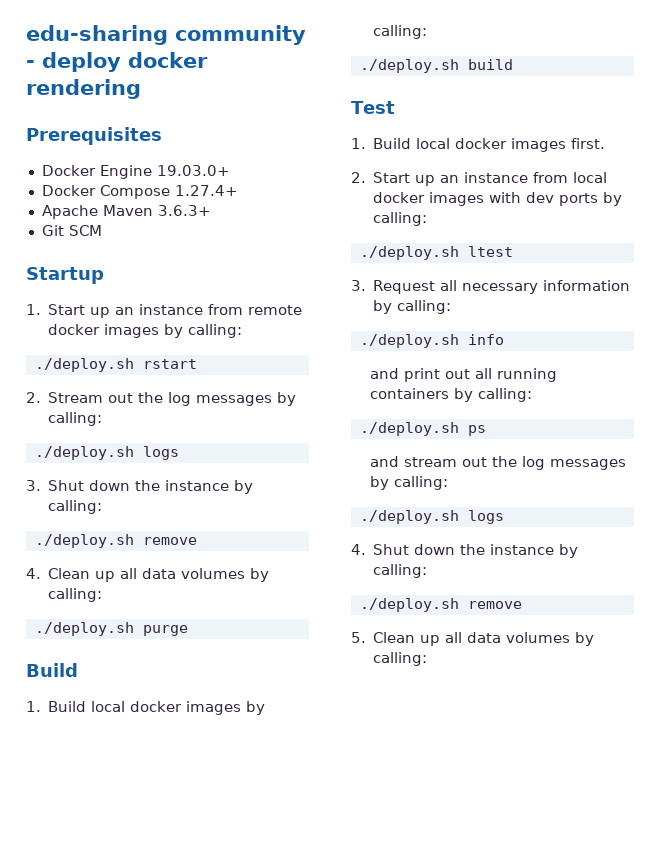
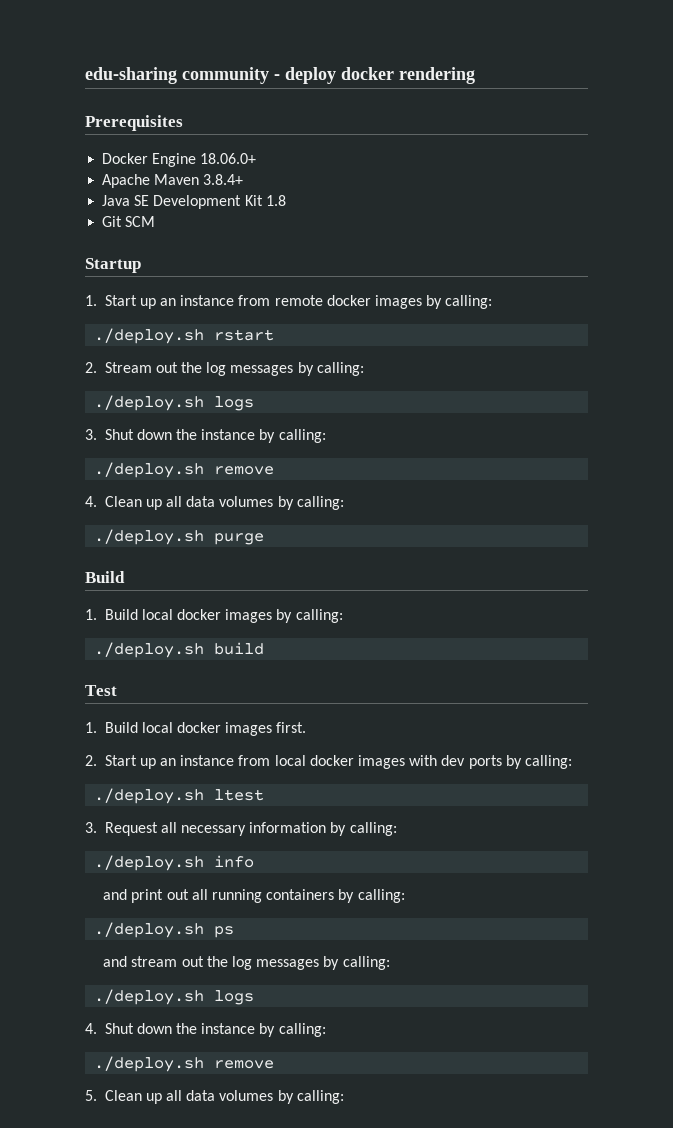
- Docker Engine 19.03.0+
- Docker Compose 1.27.4+
- Apache Maven 3.6.3+
+ Docker Engine 18.06.0+
+ Apache Maven 3.8.4+
+ Java SE Development Kit 1.8

